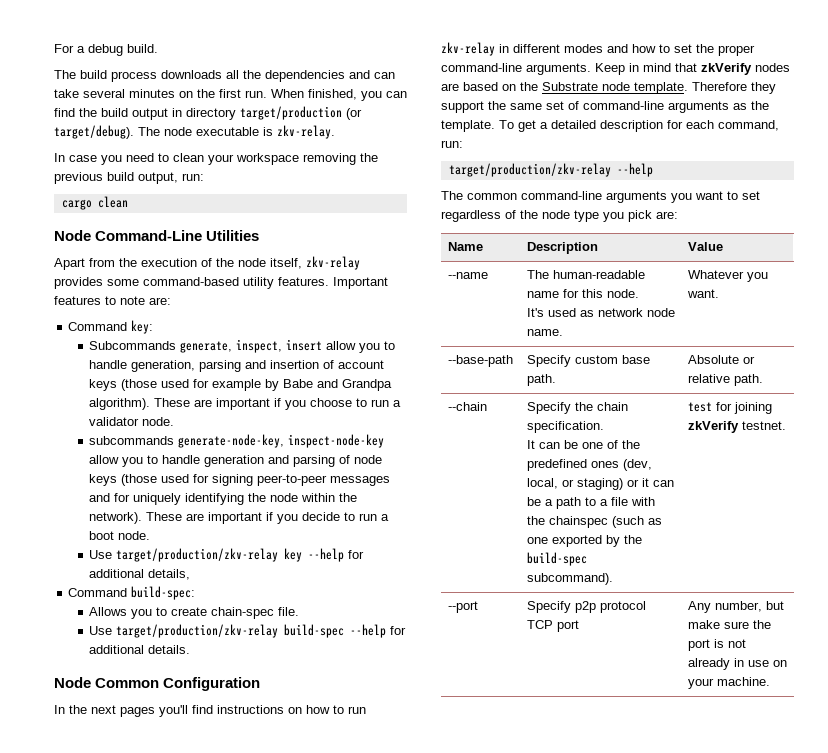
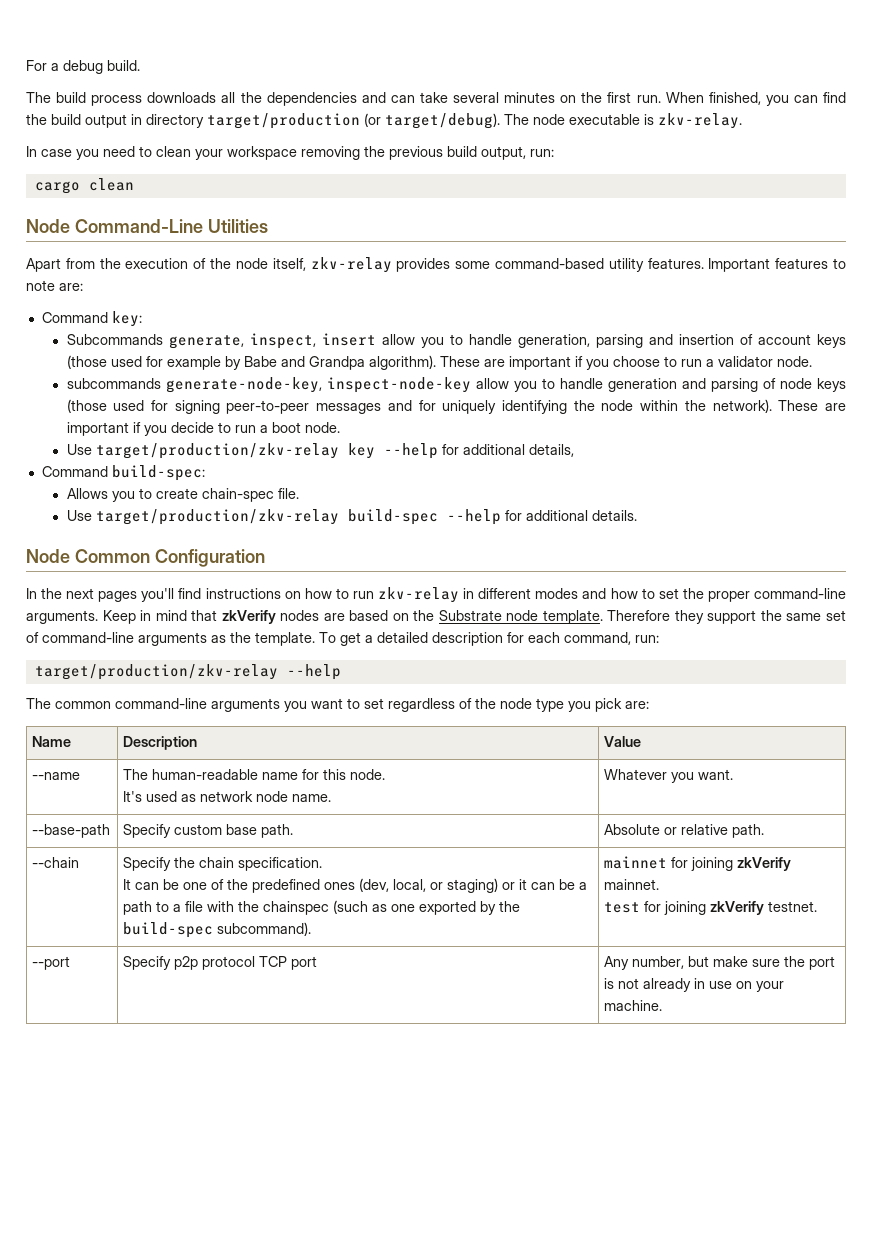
+ mainnet for joining zkVerify mainnet.

